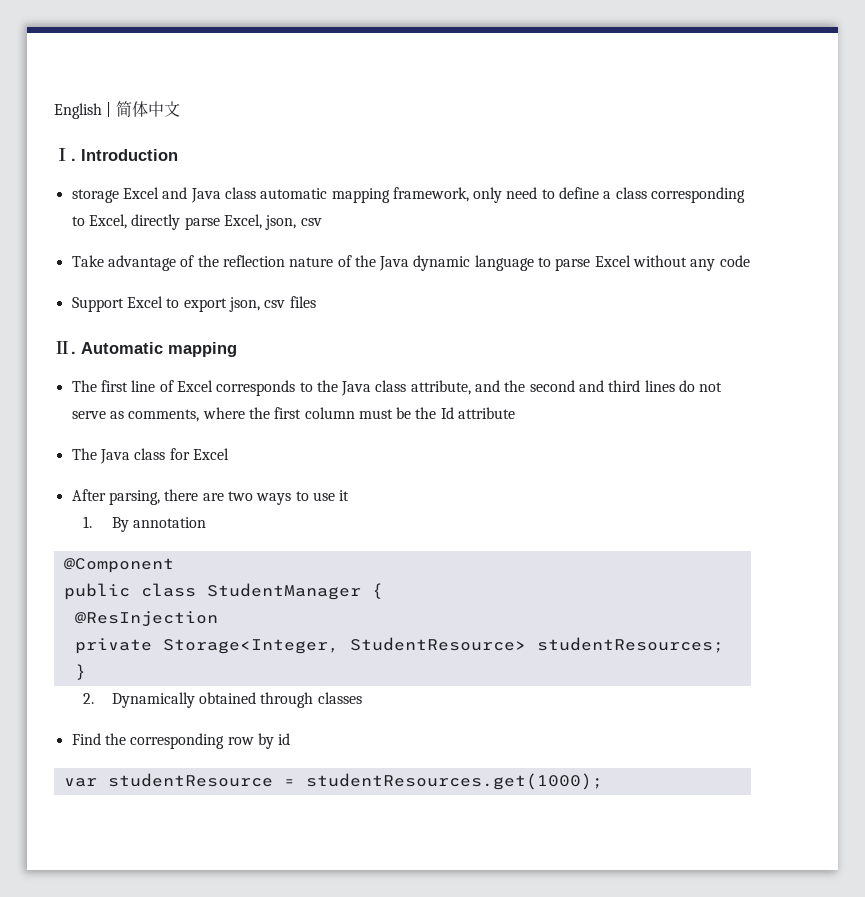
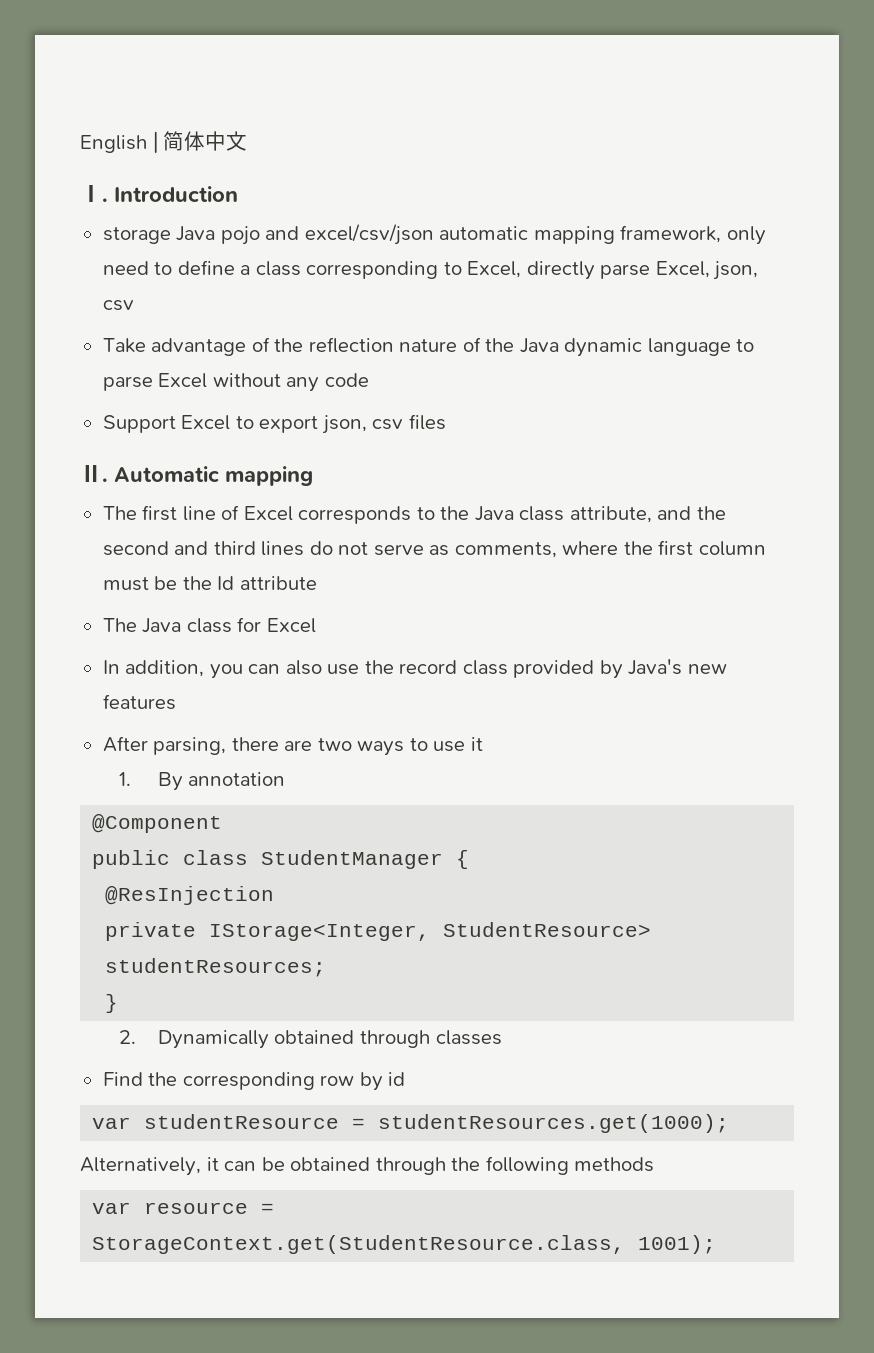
- storage Excel and Java class automatic mapping framework, only need to define a class corresponding to Excel, directly parse Excel, json, csv
+ storage Java pojo and excel/csv/json automatic mapping framework, only need to define a class corresponding to Excel, directly parse Excel, json, csv
+ In addition, you can also use the record class provided by Java's new features
- private Storage<Integer, StudentResource> studentResources;
+ private IStorage<Integer, StudentResource> studentResources;
+ Alternatively, it can be obtained through the following methods
+ var resource = StorageContext.get(StudentResource.class, 1001);

